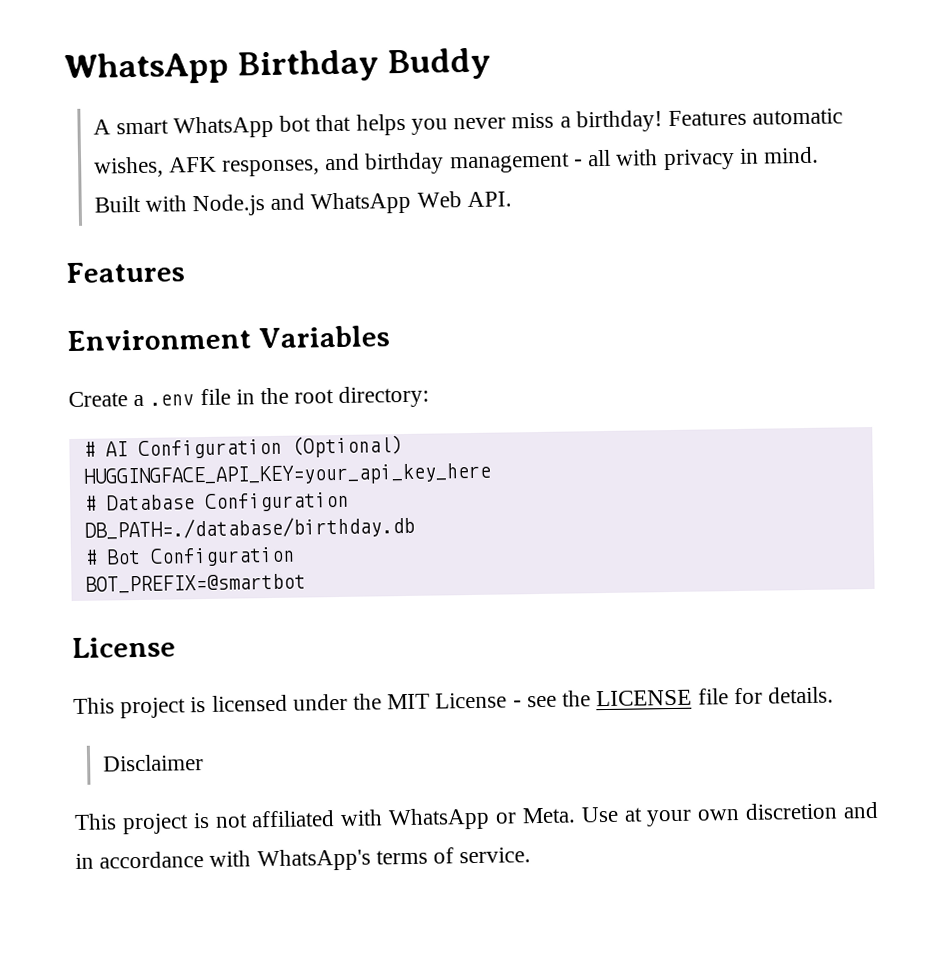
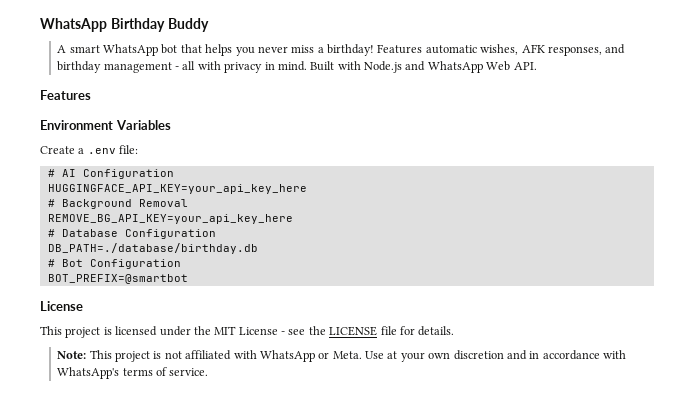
- Create a .env file in the root directory:
+ Create a .env file:
- # AI Configuration (Optional)
+ # AI Configuration
+ # Background Removal
+ REMOVE_BG_API_KEY=your_api_key_here
- Disclaimer
- This project is not affiliated with WhatsApp or Meta.
+ Note: This project is not affiliated with WhatsApp or Meta.

